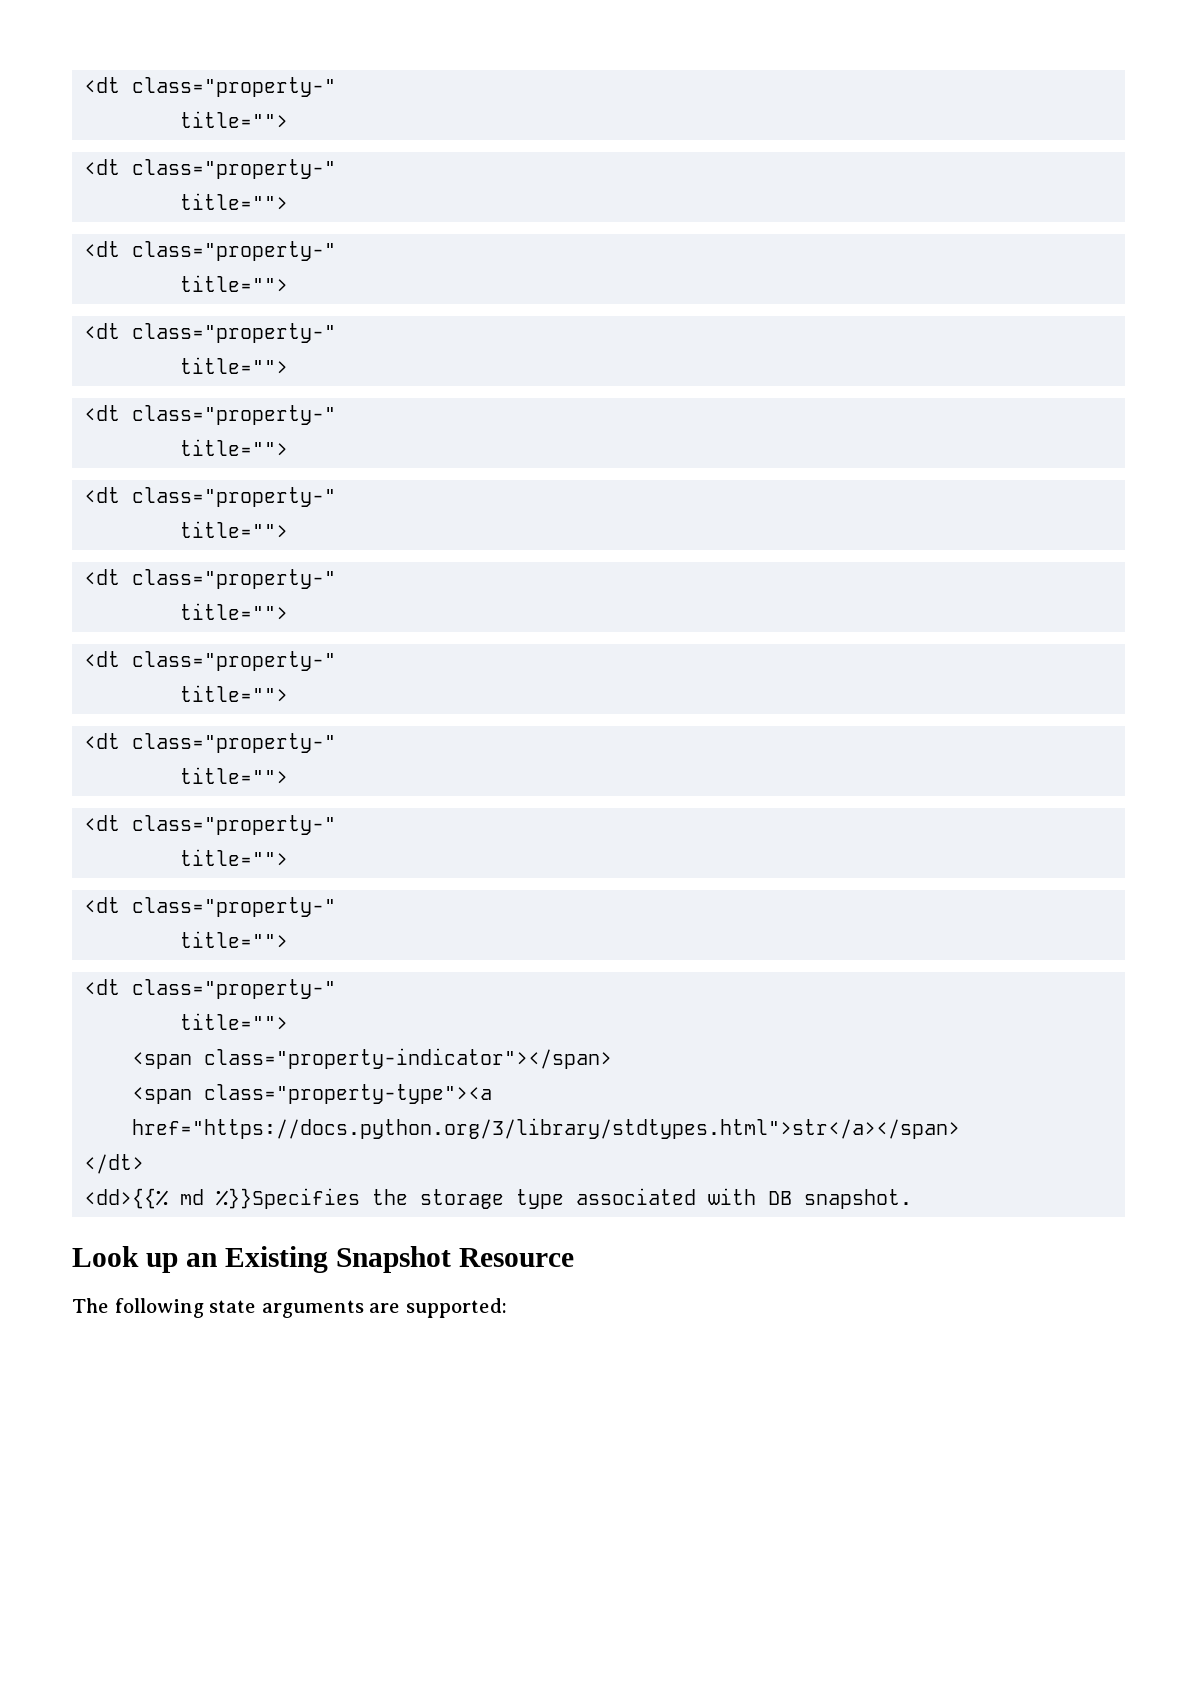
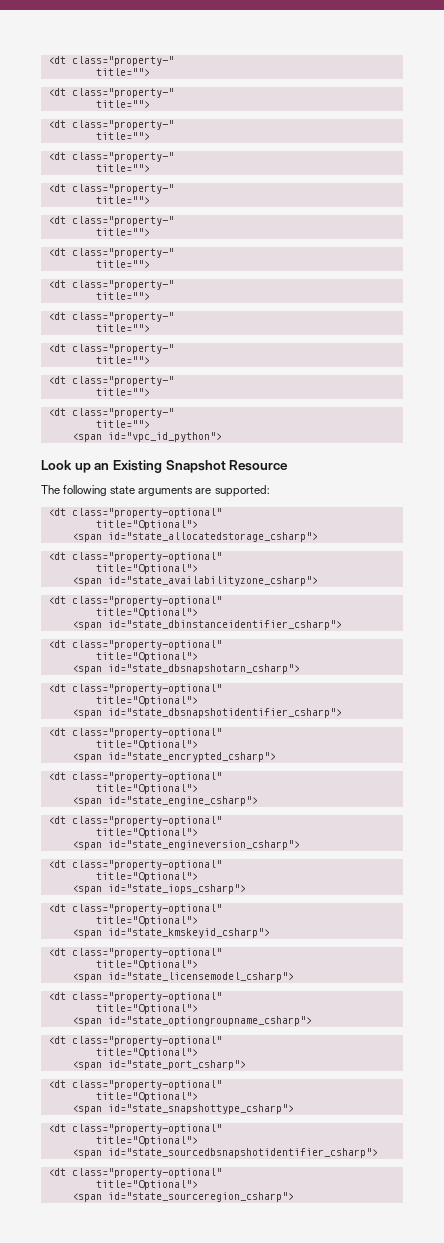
- <span class="property-indicator"></span>
- <span class="property-type"><a href="https://docs.python.org/3/library/stdtypes.html">str</a></span>
- </dt>
- <dd>{{% md %}}Specifies the storage type associated with DB snapshot.
+ <span id="vpc_id_python">
  The following state arguments are supported:
+ <dt class="property-optional"
+ title="Optional">
+ <span id="state_allocatedstorage_csharp">
+ <dt class="property-optional"
+ title="Optional">
+ <span id="state_availabilityzone_csharp">
+ <dt class="property-optional"
+ title="Optional">
+ <span id="state_dbinstanceidentifier_csharp">
+ <dt class="property-optional"
+ title="Optional">
+ <span id="state_dbsnapshotarn_csharp">
+ <dt class="property-optional"
+ title="Optional">
+ <span id="state_dbsnapshotidentifier_csharp">
+ <dt class="property-optional"
+ title="Optional">
+ <span id="state_encrypted_csharp">
+ <dt class="property-optional"
+ title="Optional">
+ <span id="state_engine_csharp">
+ <dt class="property-optional"
+ title="Optional">
+ <span id="state_engineversion_csharp">
+ <dt class="property-optional"
+ title="Optional">
+ <span id="state_iops_csharp">
+ <dt class="property-optional"
+ title="Optional">
+ <span id="state_kmskeyid_csharp">
+ <dt class="property-optional"
+ title="Optional">
+ <span id="state_licensemodel_csharp">
+ <dt class="property-optional"
+ title="Optional">
+ <span id="state_optiongroupname_csharp">
+ <dt class="property-optional"
+ title="Optional">
+ <span id="state_port_csharp">
+ <dt class="property-optional"
+ title="Optional">
+ <span id="state_snapshottype_csharp">
+ <dt class="property-optional"
+ title="Optional">
+ <span id="state_sourcedbsnapshotidentifier_csharp">
+ <dt class="property-optional"
+ title="Optional">
+ <span id="state_sourceregion_csharp">

